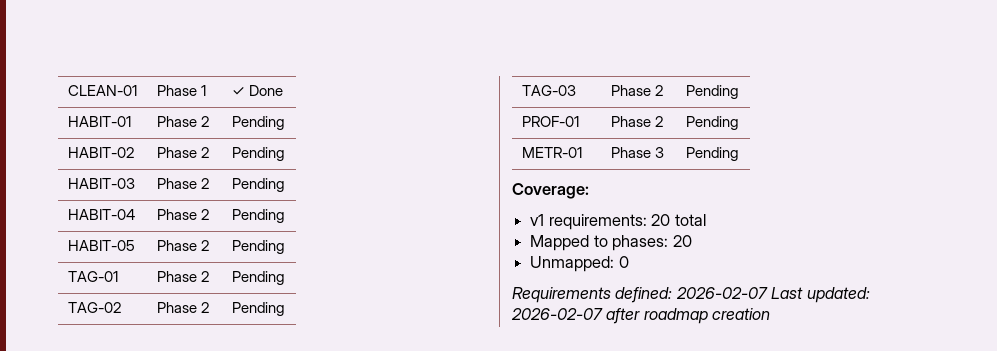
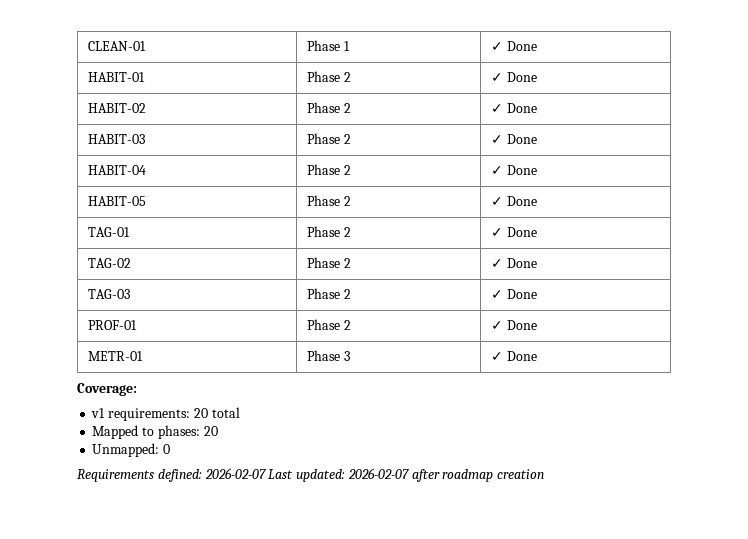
- HABIT-01 | Phase 2 | Pending
+ HABIT-01 | Phase 2 | ✓ Done
- HABIT-02 | Phase 2 | Pending
+ HABIT-02 | Phase 2 | ✓ Done
- HABIT-03 | Phase 2 | Pending
+ HABIT-03 | Phase 2 | ✓ Done
- HABIT-04 | Phase 2 | Pending
+ HABIT-04 | Phase 2 | ✓ Done
- HABIT-05 | Phase 2 | Pending
+ HABIT-05 | Phase 2 | ✓ Done
- TAG-01 | Phase 2 | Pending
+ TAG-01 | Phase 2 | ✓ Done
- TAG-02 | Phase 2 | Pending
+ TAG-02 | Phase 2 | ✓ Done
- TAG-03 | Phase 2 | Pending
+ TAG-03 | Phase 2 | ✓ Done
- PROF-01 | Phase 2 | Pending
+ PROF-01 | Phase 2 | ✓ Done
- METR-01 | Phase 3 | Pending
+ METR-01 | Phase 3 | ✓ Done

